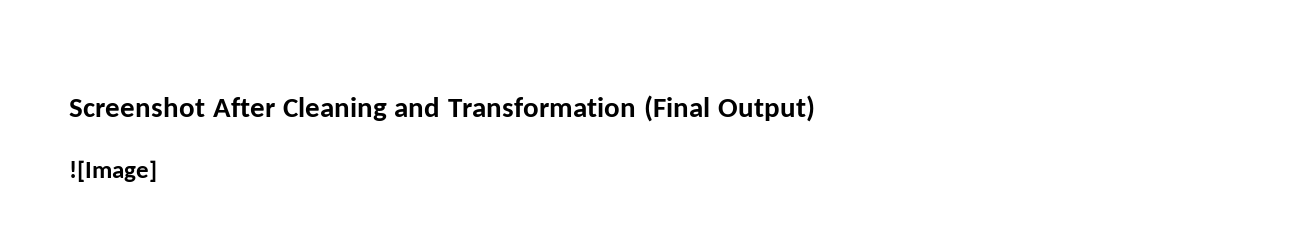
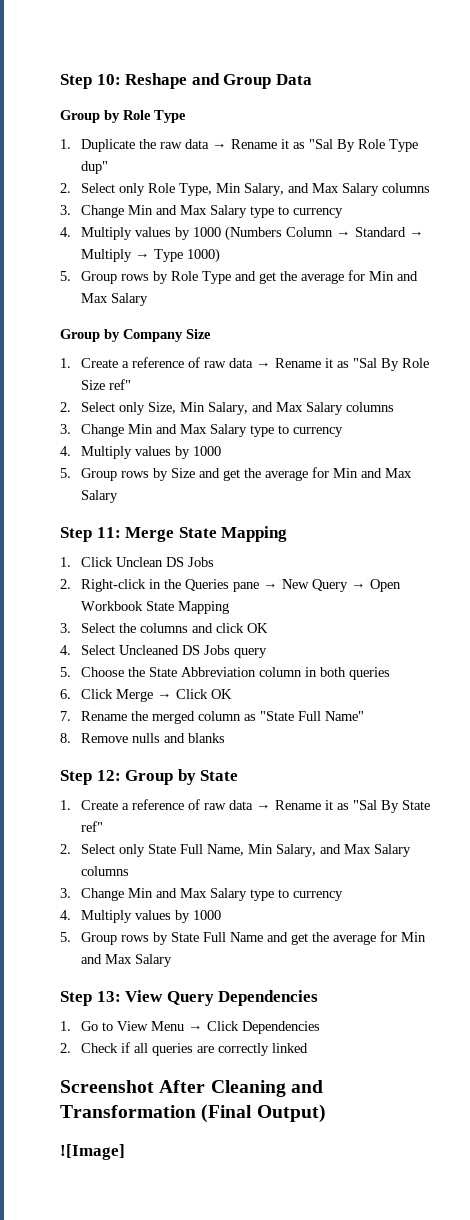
+ Step 10: Reshape and Group Data
+ Group by Role Type
+ 1. Duplicate the raw data → Rename it as "Sal By Role Type dup"
+ 2. Select only Role Type, Min Salary, and Max Salary columns
+ 3. Change Min and Max Salary type to currency
+ 4. Multiply values by 1000 (Numbers Column → Standard → Multiply → Type 1000)
+ 5. Group rows by Role Type and get the average for Min and Max Salary
+ Group by Company Size
+ 1. Create a reference of raw data → Rename it as "Sal By Role Size ref"
+ 2. Select only Size, Min Salary, and Max Salary columns
+ 3. Change Min and Max Salary type to currency
+ 4. Multiply values by 1000
+ 5. Group rows by Size and get the average for Min and Max Salary
+ Step 11: Merge State Mapping
+ 1. Click Unclean DS Jobs
+ 2. Right-click in the Queries pane → New Query → Open Workbook State Mapping
+ 3. Select the columns and click OK
+ 4. Select Uncleaned DS Jobs query
+ 5. Choose the State Abbreviation column in both queries
+ 6. Click Merge → Click OK
+ 7. Rename the merged column as "State Full Name"
+ 8. Remove nulls and blanks
+ Step 12: Group by State
+ 1. Create a reference of raw data → Rename it as "Sal By State ref"
+ 2. Select only State Full Name, Min Salary, and Max Salary columns
+ 3. Change Min and Max Salary type to currency
+ 4. Multiply values by 1000
+ 5. Group rows by State Full Name and get the average for Min and Max Salary
+ Step 13: View Query Dependencies
+ 1. Go to View Menu → Click Dependencies
+ 2. Check if all queries are correctly linked

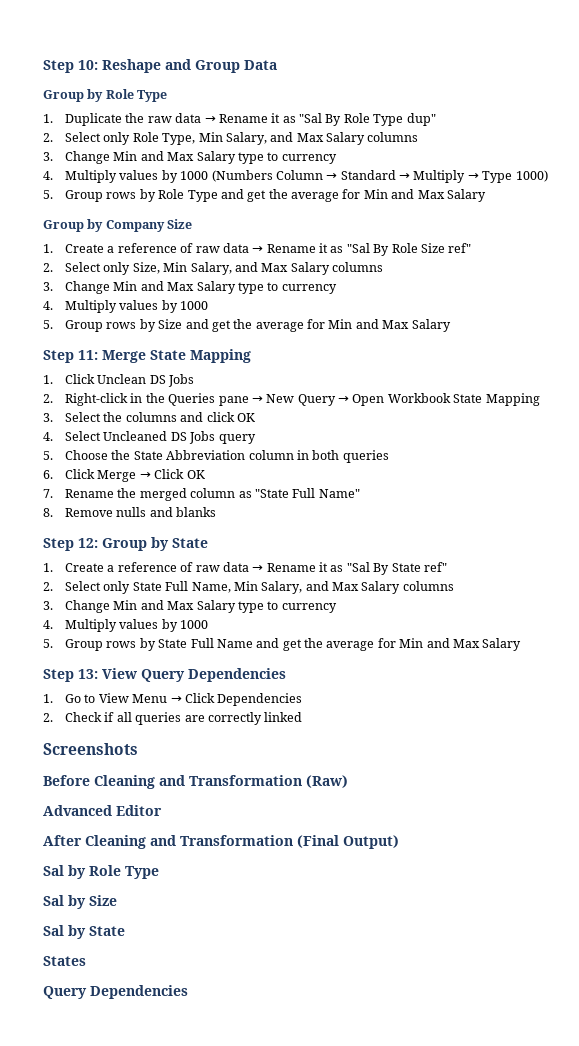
- Screenshot After Cleaning and Transformation (Final Output)
+ Screenshots
+ Before Cleaning and Transformation (Raw)
+ Advanced Editor
+ After Cleaning and Transformation (Final Output)
- ![Image]
+ Sal by Role Type
+ Sal by Size
+ Sal by State
+ States
+ Query Dependencies

